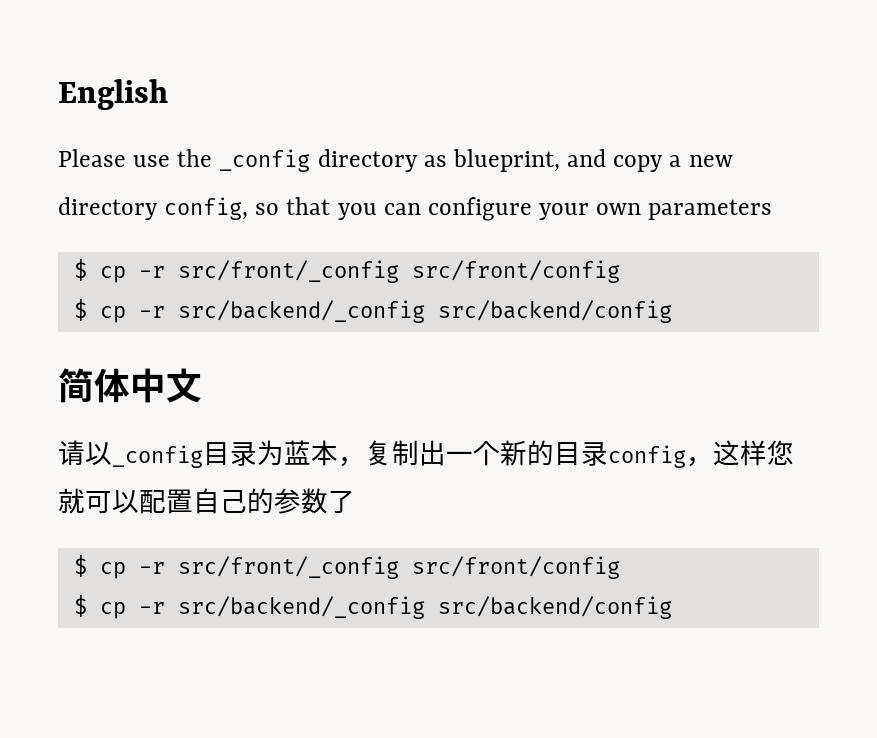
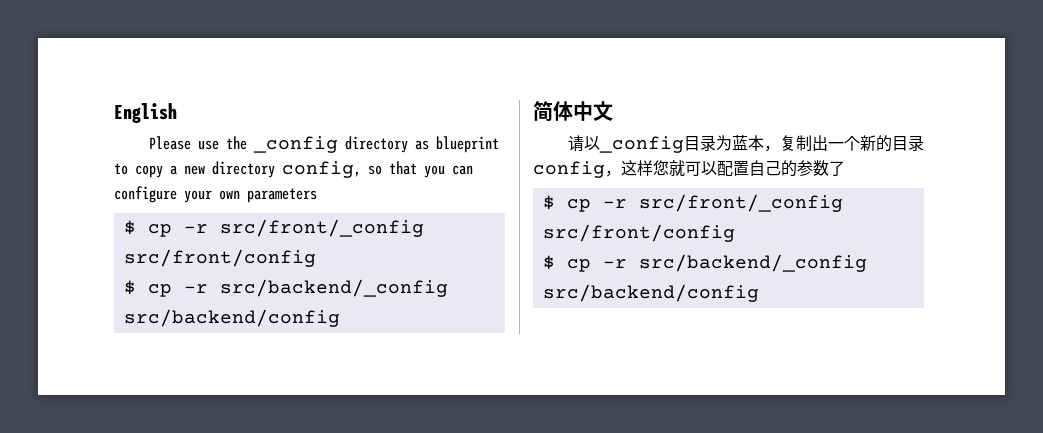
- Please use the _config directory as blueprint, and copy a new directory config, so that you can configure your own parameters
+ Please use the _config directory as blueprint to copy a new directory config, so that you can configure your own parameters

